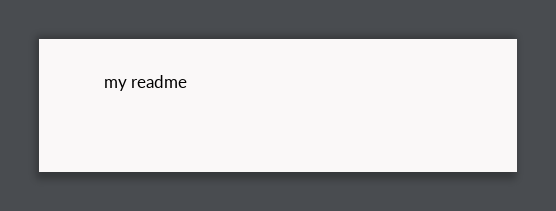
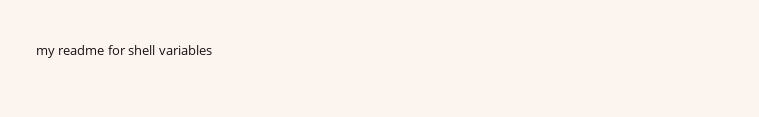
- my readme
+ my readme for shell variables

